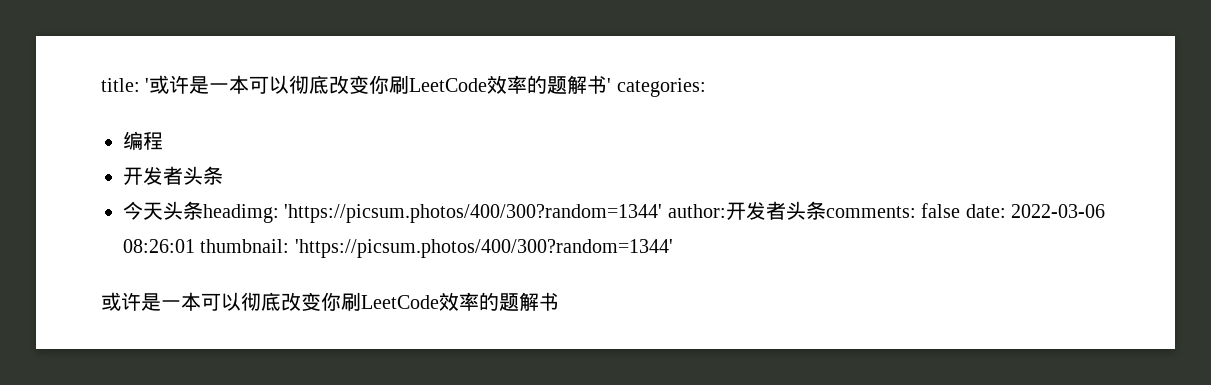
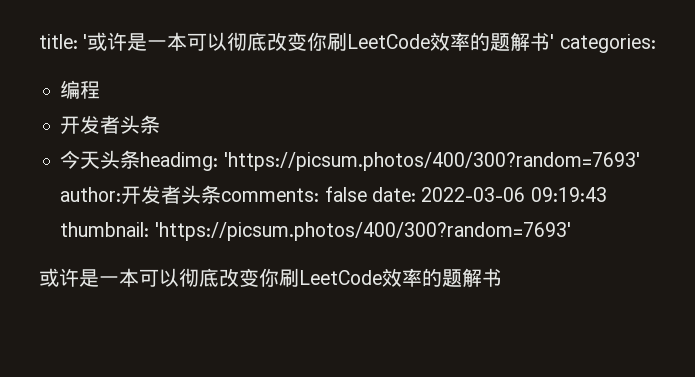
- 今天头条headimg: 'https://picsum.photos/400/300?random=1344' author:开发者头条comments: false date: 2022-03-06 08:26:01 thumbnail: 'https://picsum.photos/400/300?random=1344'
+ 今天头条headimg: 'https://picsum.photos/400/300?random=7693' author:开发者头条comments: false date: 2022-03-06 09:19:43 thumbnail: 'https://picsum.photos/400/300?random=7693'

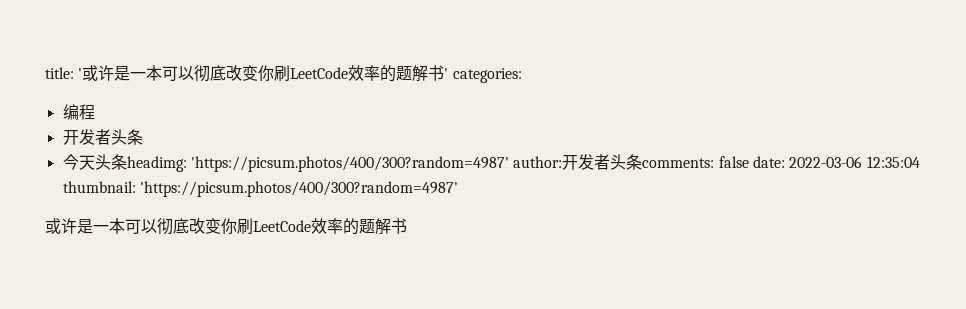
- 今天头条headimg: 'https://picsum.photos/400/300?random=7693' author:开发者头条comments: false date: 2022-03-06 09:19:43 thumbnail: 'https://picsum.photos/400/300?random=7693'
+ 今天头条headimg: 'https://picsum.photos/400/300?random=4987' author:开发者头条comments: false date: 2022-03-06 12:35:04 thumbnail: 'https://picsum.photos/400/300?random=4987'

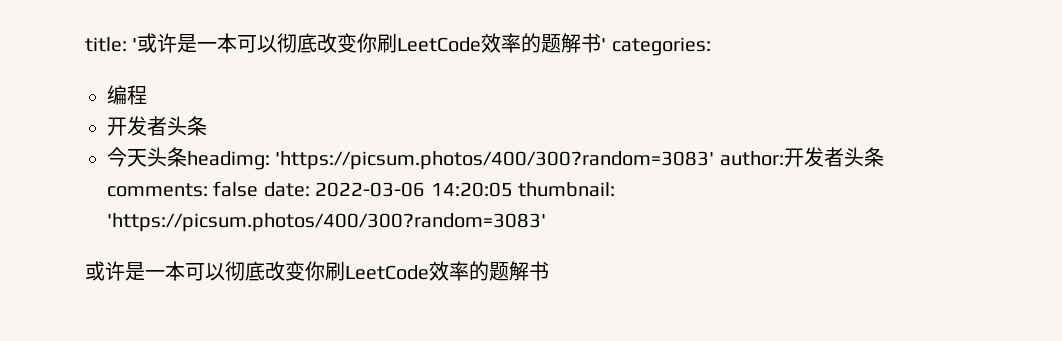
- 今天头条headimg: 'https://picsum.photos/400/300?random=4987' author:开发者头条comments: false date: 2022-03-06 12:35:04 thumbnail: 'https://picsum.photos/400/300?random=4987'
+ 今天头条headimg: 'https://picsum.photos/400/300?random=3083' author:开发者头条comments: false date: 2022-03-06 14:20:05 thumbnail: 'https://picsum.photos/400/300?random=3083'

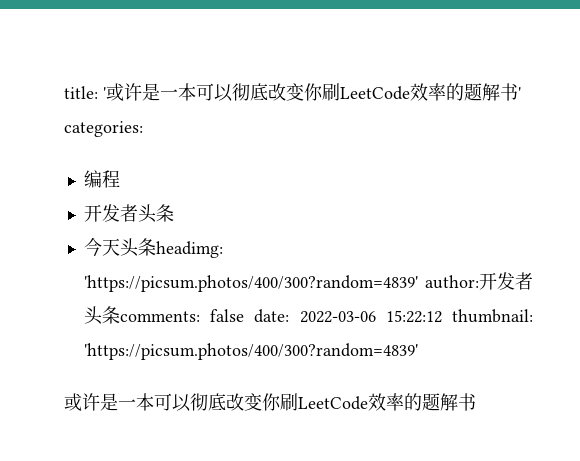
- 今天头条headimg: 'https://picsum.photos/400/300?random=3083' author:开发者头条comments: false date: 2022-03-06 14:20:05 thumbnail: 'https://picsum.photos/400/300?random=3083'
+ 今天头条headimg: 'https://picsum.photos/400/300?random=4839' author:开发者头条comments: false date: 2022-03-06 15:22:12 thumbnail: 'https://picsum.photos/400/300?random=4839'

